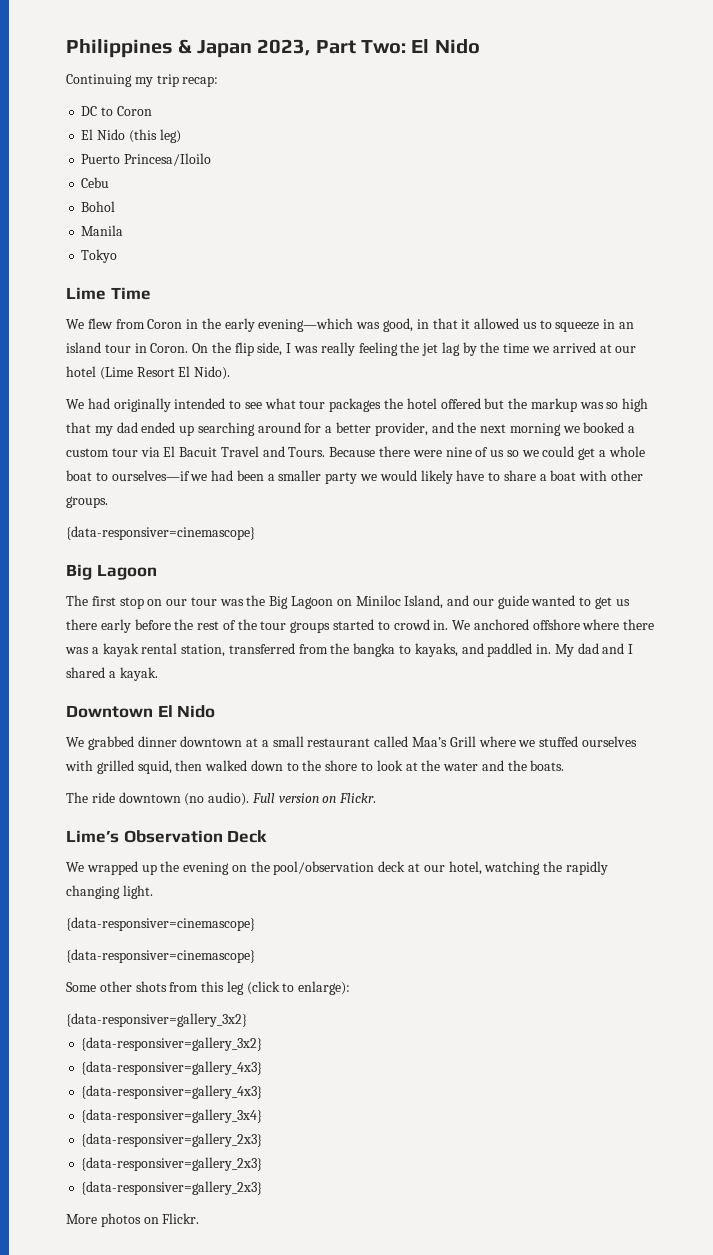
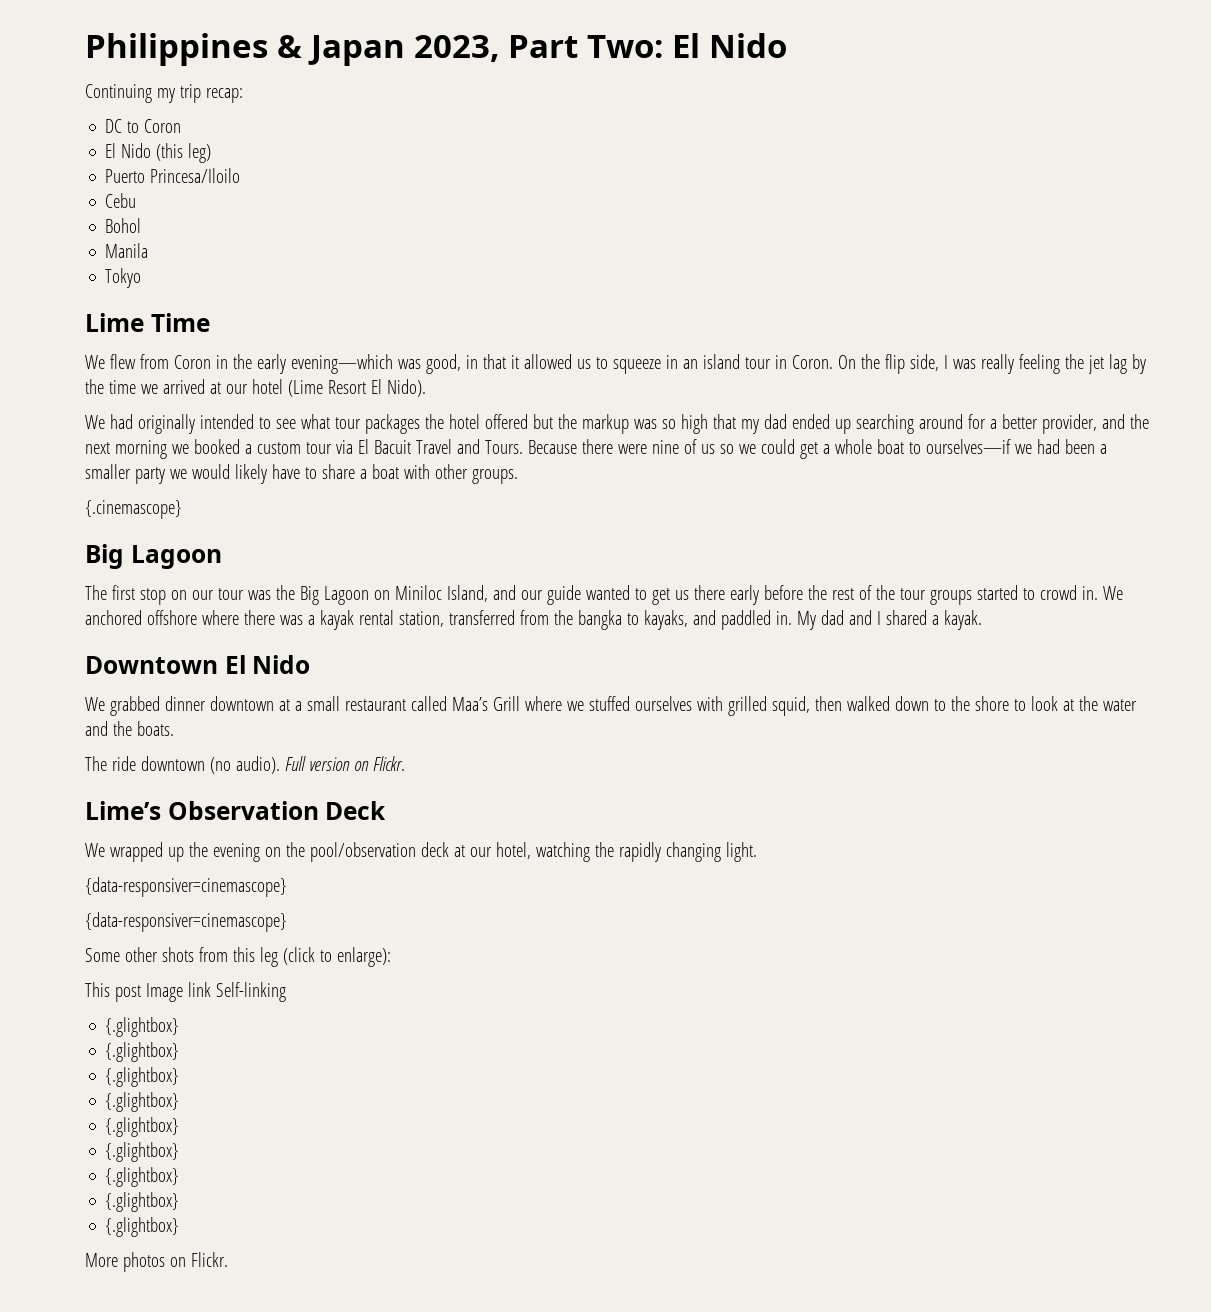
  Because there were nine of us so we could get a whole boat to ourselves—if we had been a smaller party we would likely have to share a boat with other groups.
- {data-responsiver=cinemascope}
+ {.cinemascope}
  Some other shots from this leg (click to enlarge):
- {data-responsiver=gallery_3x2}
- {data-responsiver=gallery_3x2}
- {data-responsiver=gallery_4x3}
- {data-responsiver=gallery_4x3}
- {data-responsiver=gallery_3x4}
- {data-responsiver=gallery_2x3}
- {data-responsiver=gallery_2x3}
- {data-responsiver=gallery_2x3}
+ This post Image link Self-linking
+ {.glightbox}
+ {.glightbox}
+ {.glightbox}
+ {.glightbox}
+ {.glightbox}
+ {.glightbox}
+ {.glightbox}
+ {.glightbox}
+ {.glightbox}

